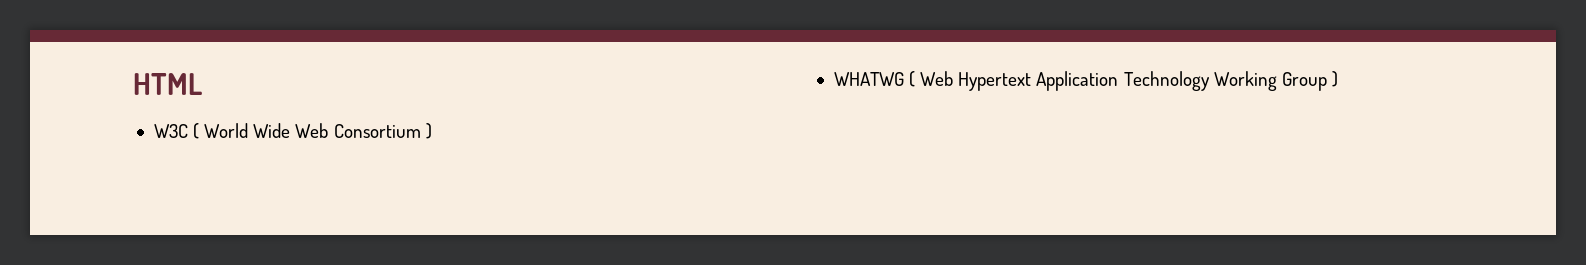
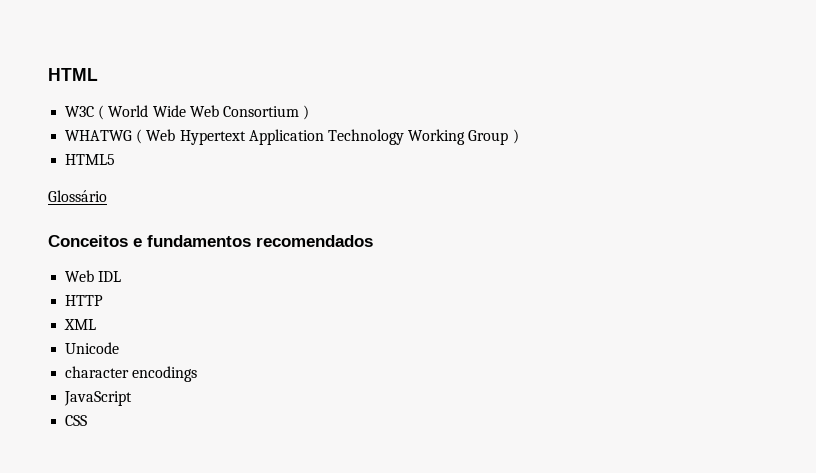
+ HTML5
+ Glossário
+ Conceitos e fundamentos recomendados
+ Web IDL
+ HTTP
+ XML
+ Unicode
+ character encodings
+ JavaScript
+ CSS

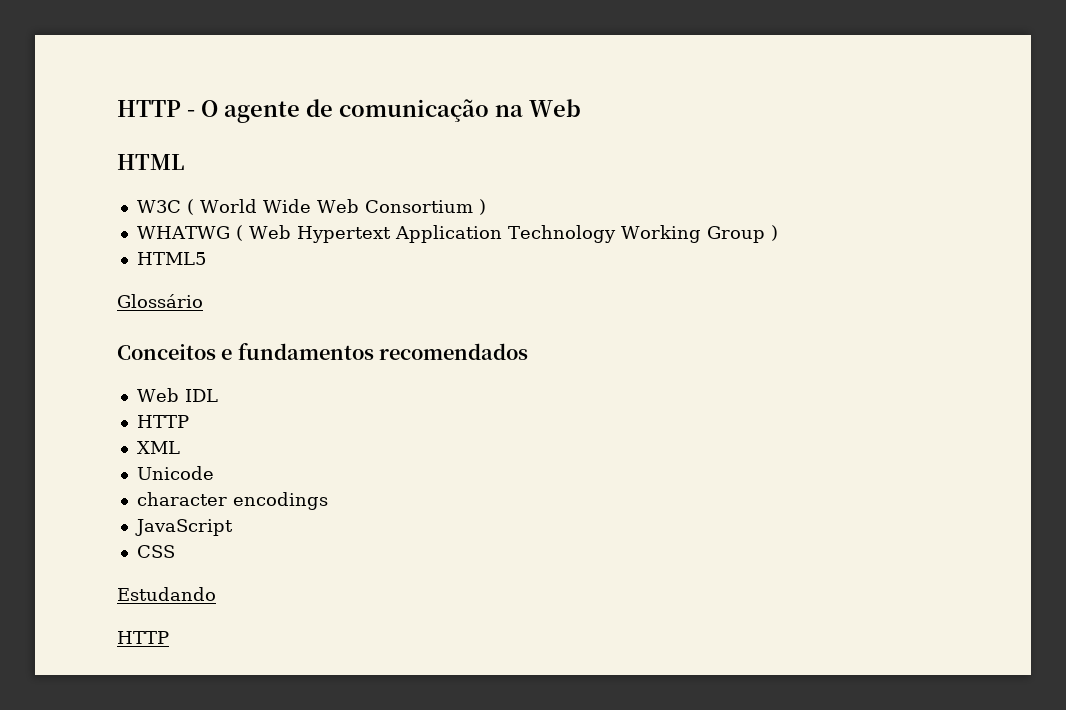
+ HTTP - O agente de comunicação na Web
+ Estudando
+ HTTP

